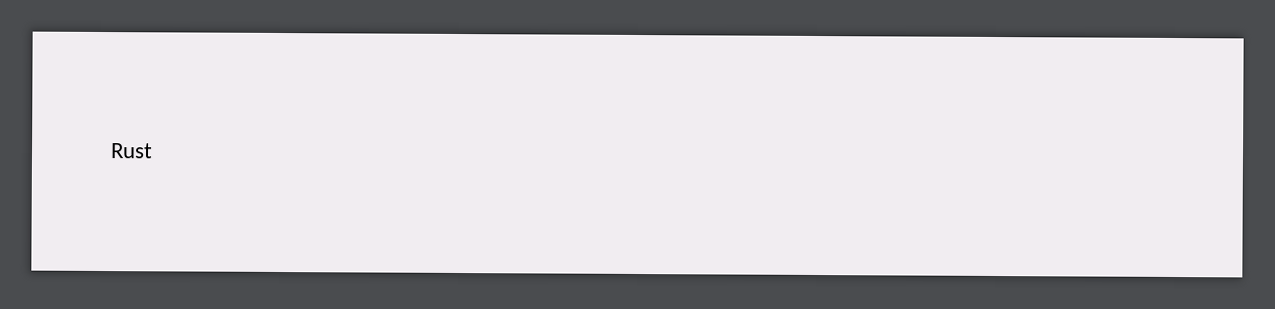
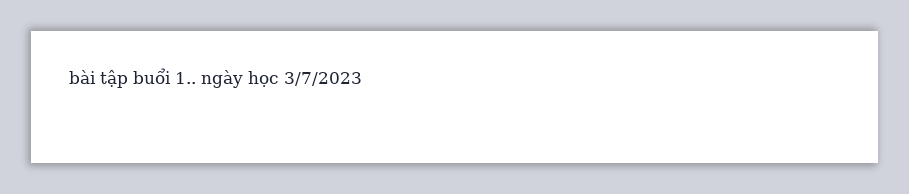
- Rust
+ bài tập buổi 1.. ngày học 3/7/2023

